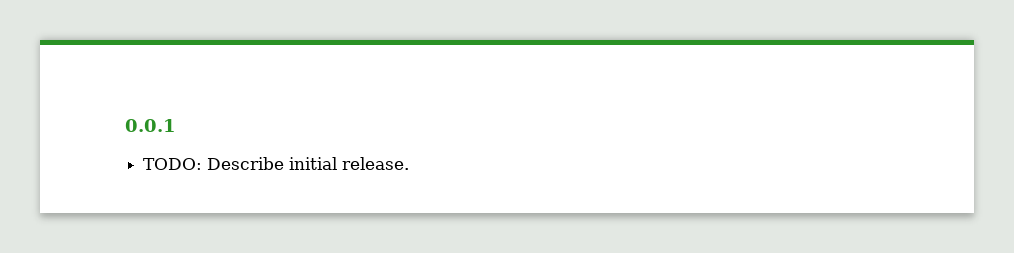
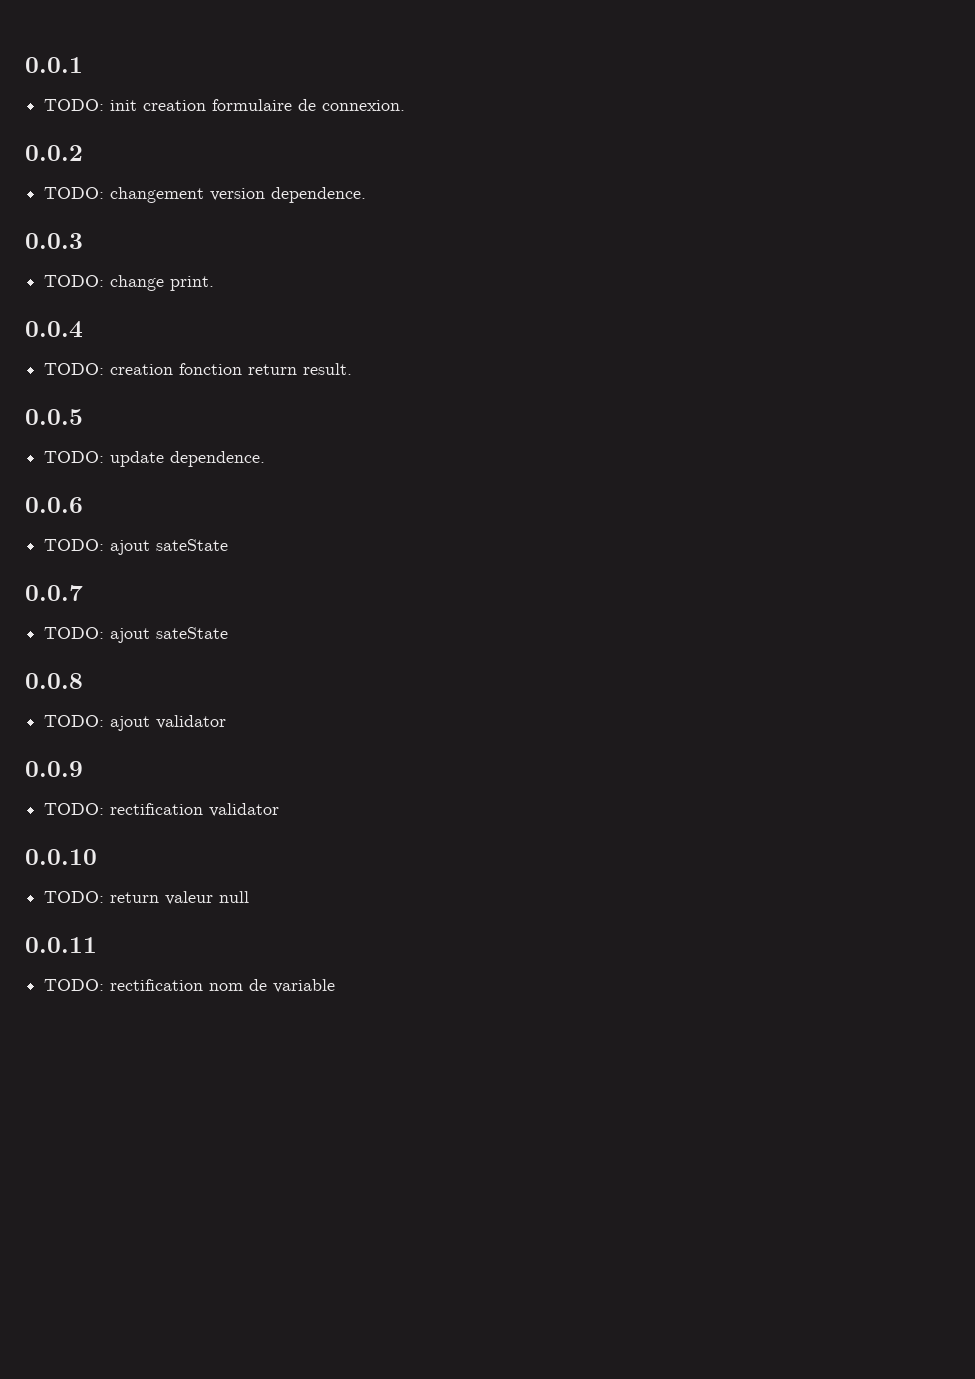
- TODO: Describe initial release.
+ TODO: init creation formulaire de connexion.
+ 0.0.2
+ TODO: changement version dependence.
+ 0.0.3
+ TODO: change print.
+ 0.0.4
+ TODO: creation fonction return result.
+ 0.0.5
+ TODO: update dependence.
+ 0.0.6
+ TODO: ajout sateState
+ 0.0.7
+ TODO: ajout sateState
+ 0.0.8
+ TODO: ajout validator
+ 0.0.9
+ TODO: rectification validator
+ 0.0.10
+ TODO: return valeur null
+ 0.0.11
+ TODO: rectification nom de variable

